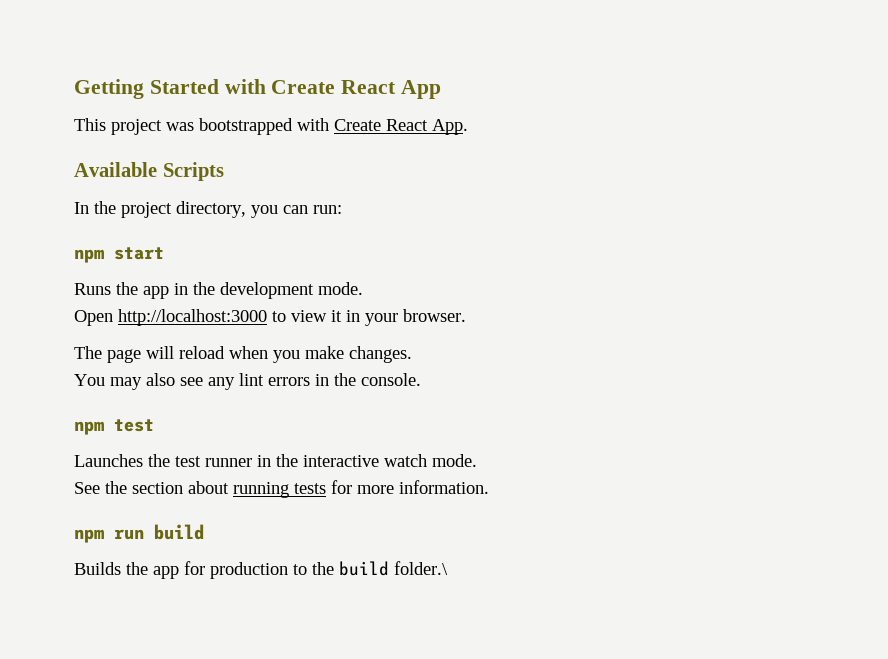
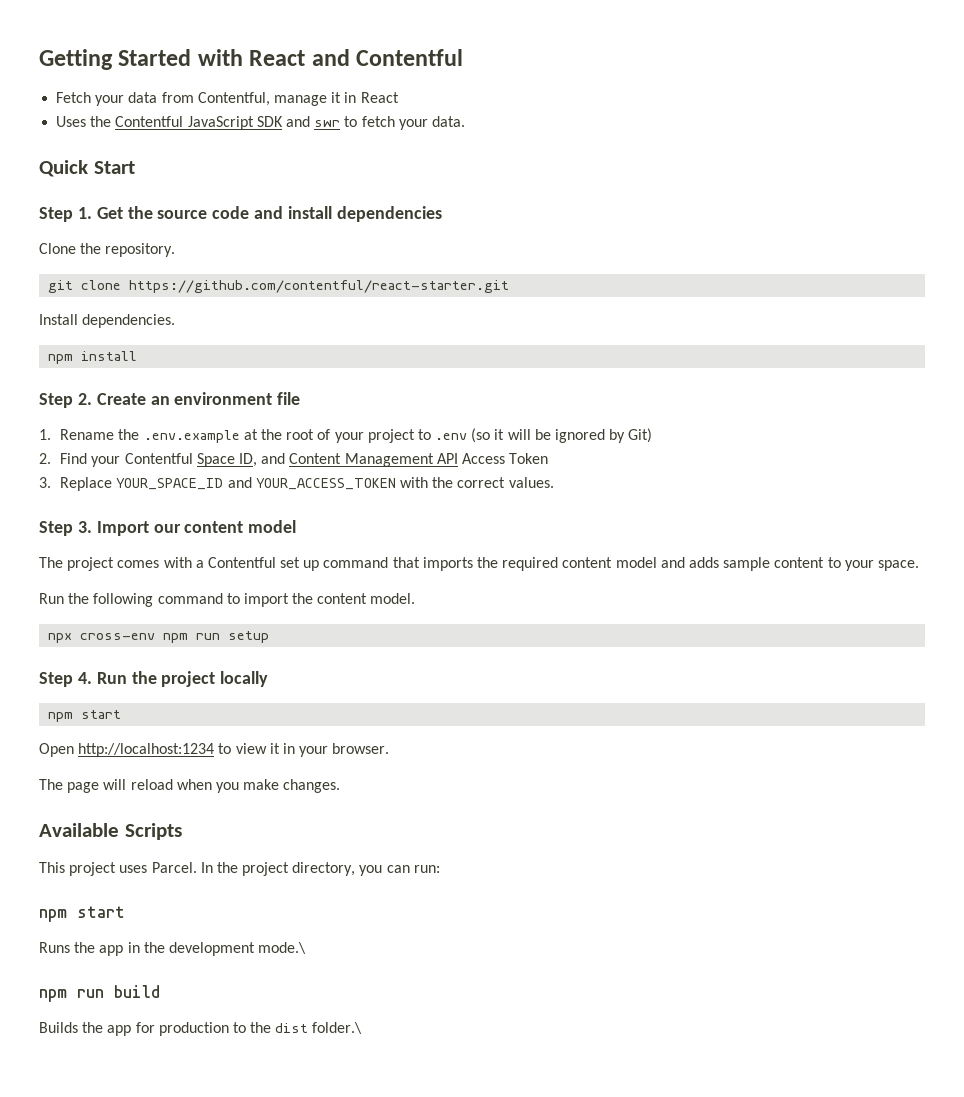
- Getting Started with Create React App
- This project was bootstrapped with Create React App.
+ Getting Started with React and Contentful
+ Fetch your data from Contentful, manage it in React
+ Uses the Contentful JavaScript SDK and swr to fetch your data.
+ Quick Start
+ Step 1. Get the source code and install dependencies
+ Clone the repository.
+ git clone https://github.com/contentful/react-starter.git
+ Install dependencies.
+ npm install
+ Step 2. Create an environment file
+ 1. Rename the .env.example at the root of your project to .env (so it will be ignored by Git)
+ 2. Find your Contentful Space ID, and Content Management API Access Token
+ 3. Replace YOUR_SPACE_ID and YOUR_ACCESS_TOKEN with the correct values.
+ Step 3. Import our content model
+ The project comes with a Contentful set up command that imports the required content model and adds sample content to your space.
+ Run the following command to import the content model.
+ npx cross-env npm run setup
+ Step 4. Run the project locally
+ npm start
+ Open http://localhost:1234 to view it in your browser.
+ The page will reload when you make changes.
  Available Scripts
- In the project directory, you can run:
+ This project uses Parcel. In the project directory, you can run:
- Runs the app in the development mode.
- Open http://localhost:3000 to view it in your browser.
- The page will reload when you make changes.
- You may also see any lint errors in the console.
- npm test
- Launches the test runner in the interactive watch mode.
- See the section about running tests for more information.
+ Runs the app in the development mode.\
- Builds the app for production to the build folder.\
+ Builds the app for production to the dist folder.\

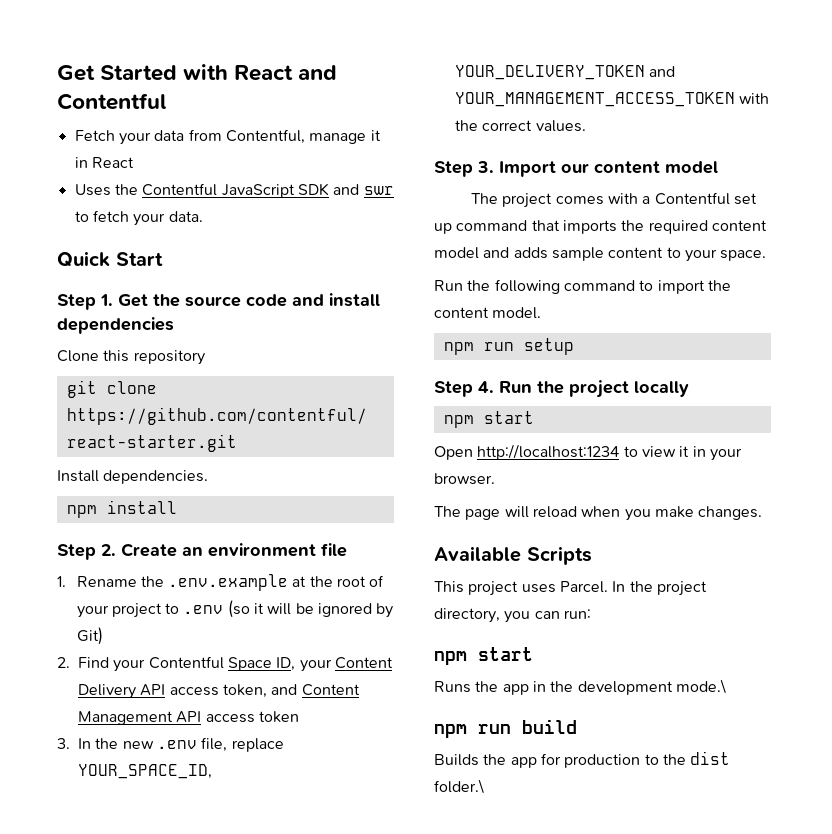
- Getting Started with React and Contentful
+ Get Started with React and Contentful
- Clone the repository.
+ Clone this repository
- 2. Find your Contentful Space ID, and Content Management API Access Token
- 3. Replace YOUR_SPACE_ID and YOUR_ACCESS_TOKEN with the correct values.
+ 2. Find your Contentful Space ID, your Content Delivery API access token, and Content Management API access token
+ 3. In the new .env file, replace YOUR_SPACE_ID, YOUR_DELIVERY_TOKEN and YOUR_MANAGEMENT_ACCESS_TOKEN with the correct values.
- npx cross-env npm run setup
+ npm run setup

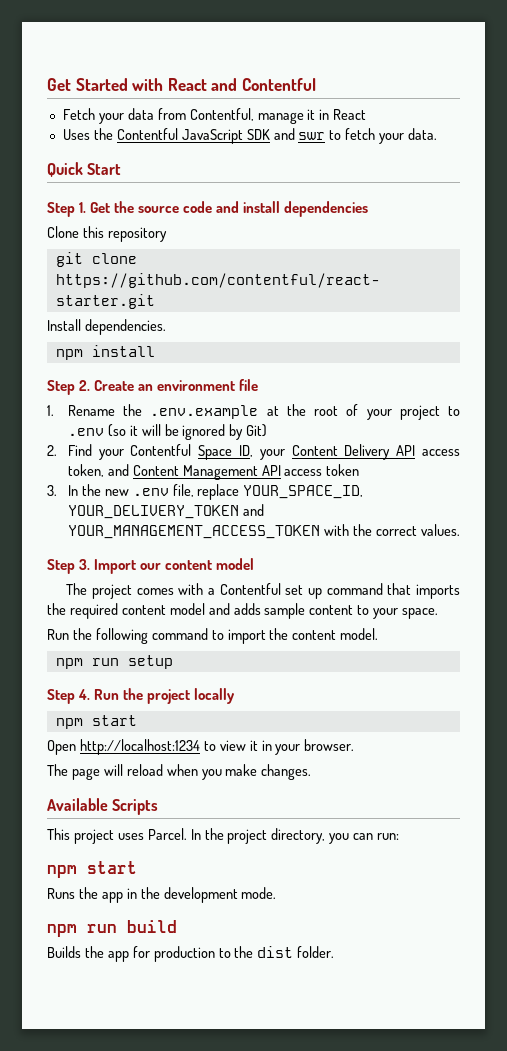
- Runs the app in the development mode.\
+ Runs the app in the development mode.
- Builds the app for production to the dist folder.\
+ Builds the app for production to the dist folder.

